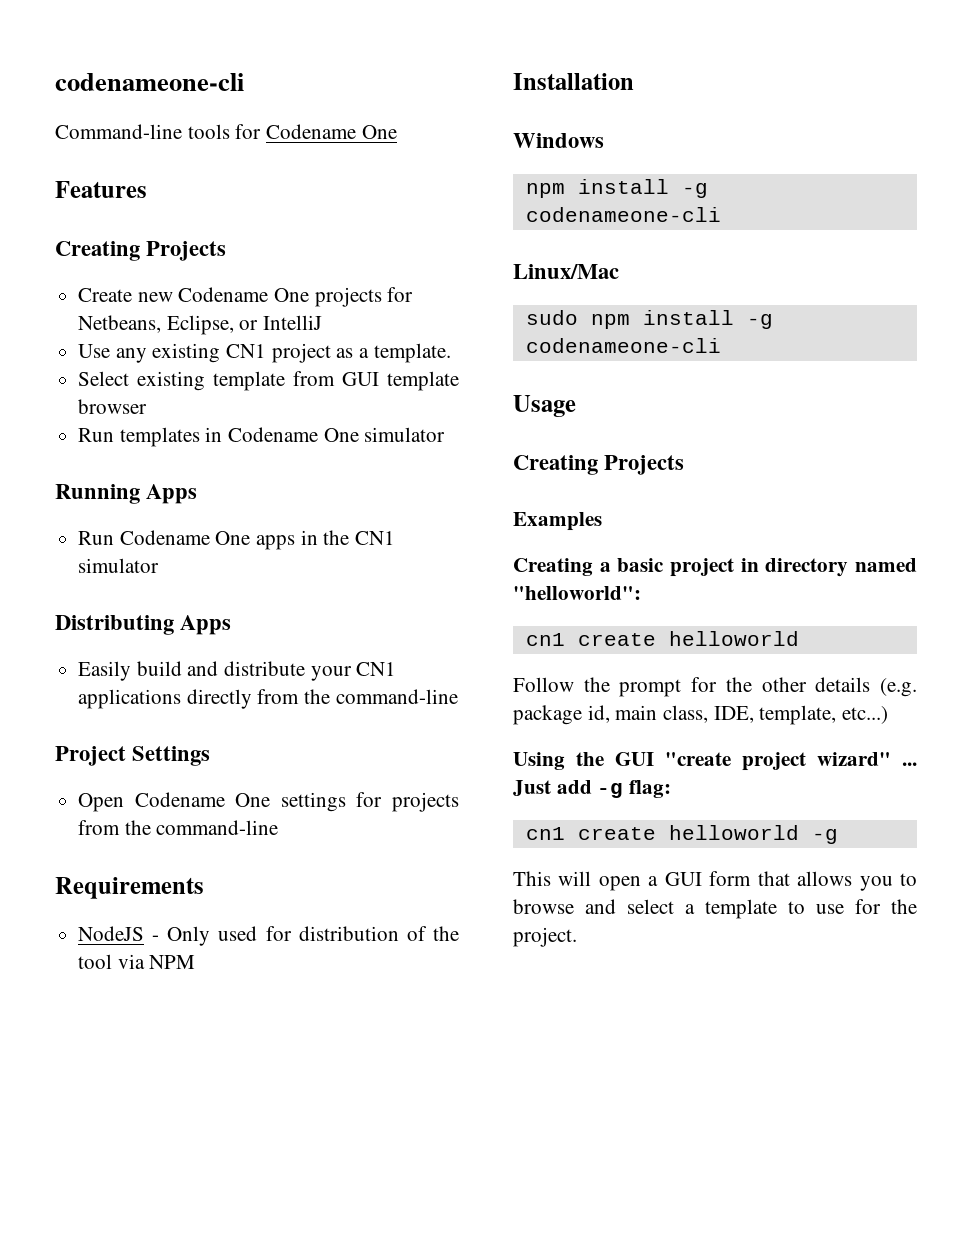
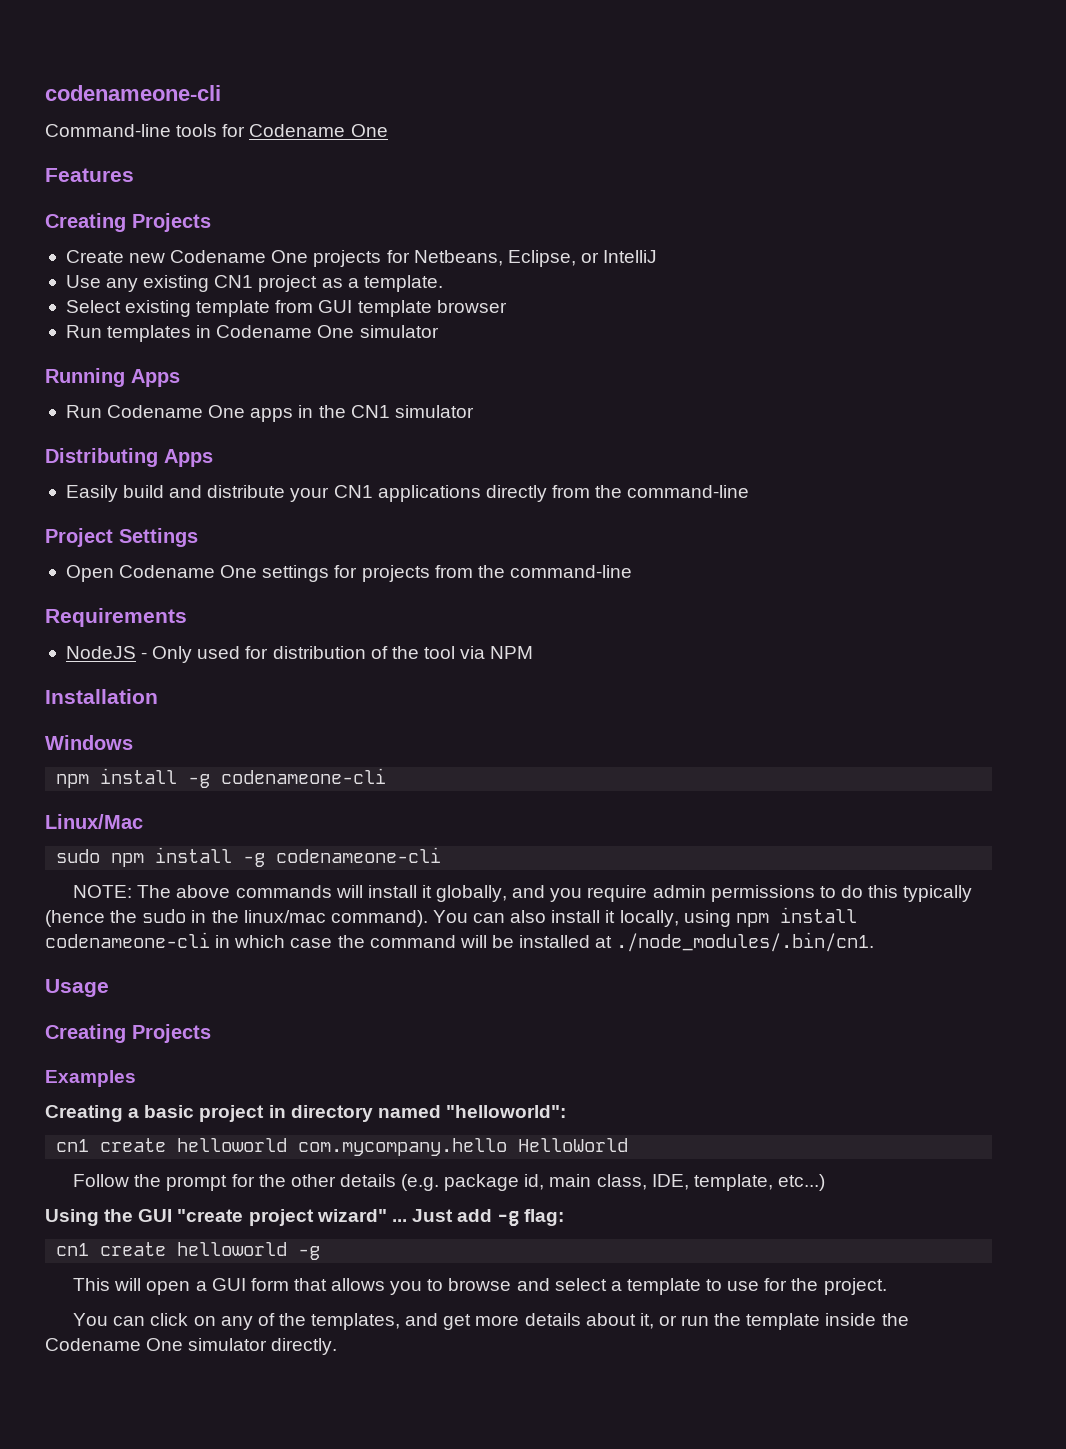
+ NOTE: The above commands will install it globally, and you require admin permissions to do this typically (hence the sudo in the linux/mac command). You can also install it locally, using npm install codenameone-cli in which case the command will be installed at ./node_modules/.bin/cn1.
  Creating a basic project in directory named "helloworld":
- cn1 create helloworld
+ cn1 create helloworld com.mycompany.hello HelloWorld
+ You can click on any of the templates, and get more details about it, or run the template inside the Codename One simulator directly.

